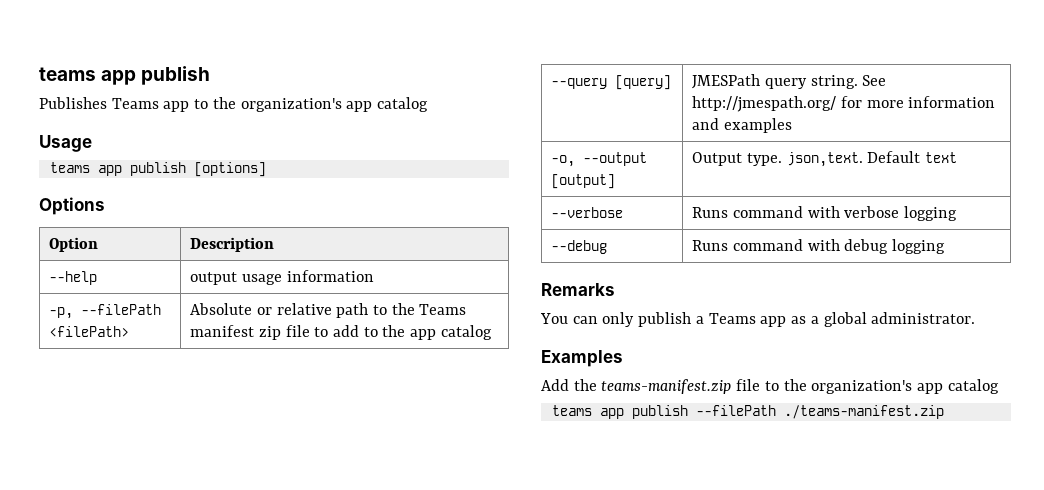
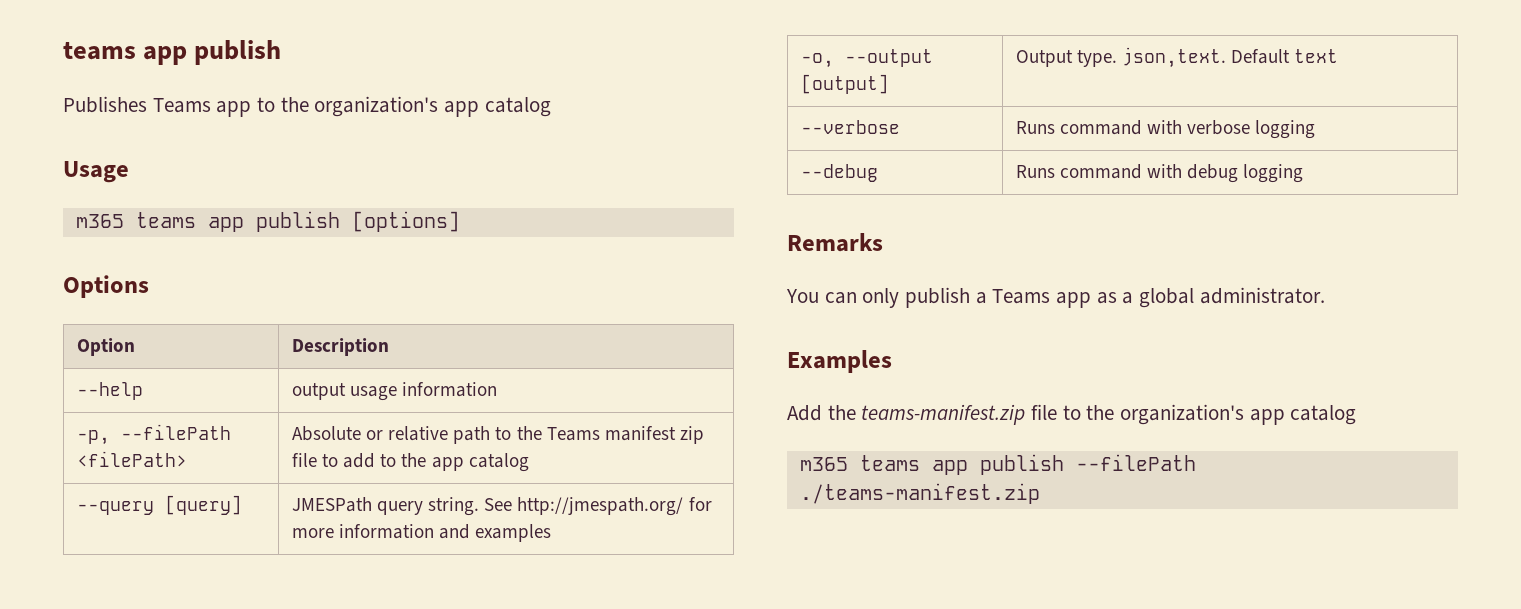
- teams app publish [options]
+ m365 teams app publish [options]
- teams app publish --filePath ./teams-manifest.zip
+ m365 teams app publish --filePath ./teams-manifest.zip

